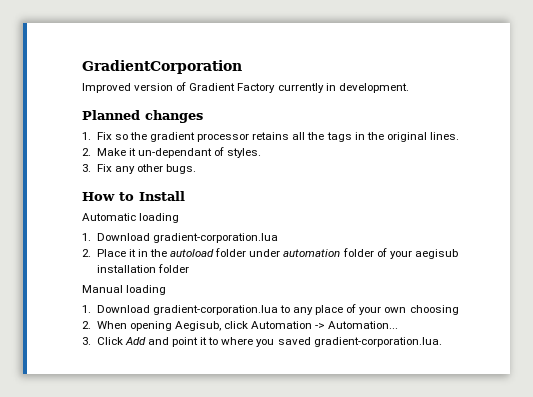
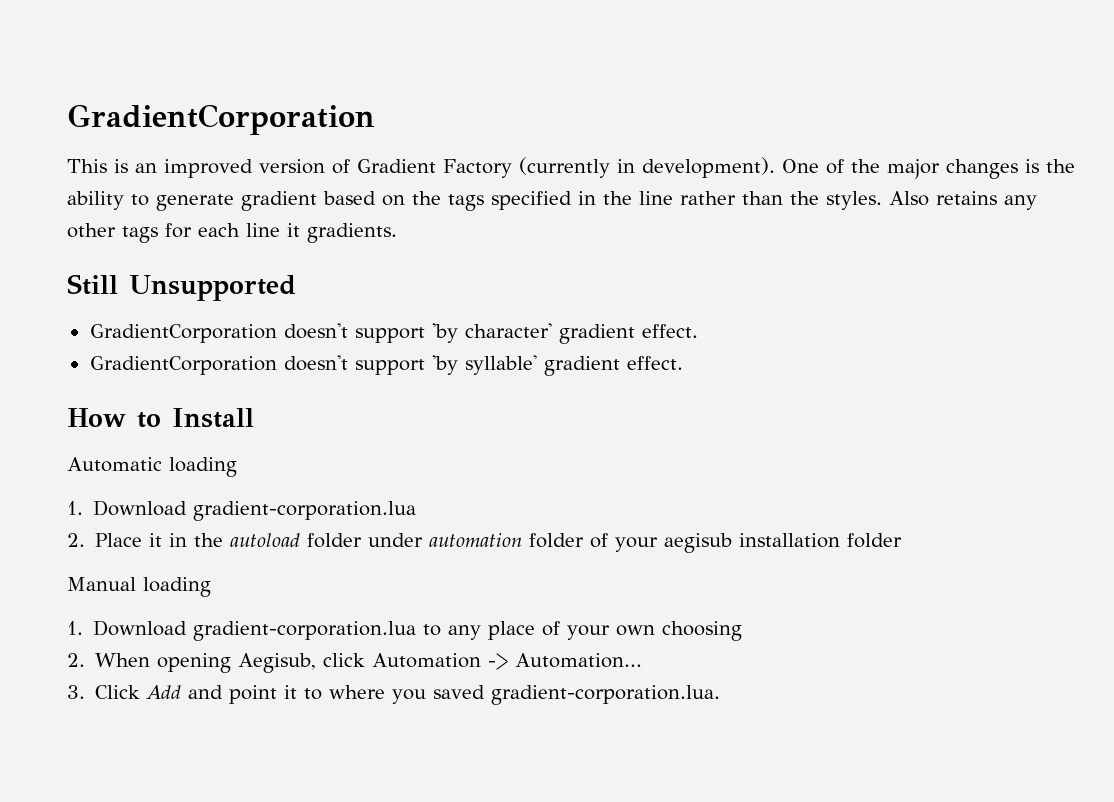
- Improved version of Gradient Factory currently in development.
- Planned changes
- 1. Fix so the gradient processor retains all the tags in the original lines.
- 2. Make it un-dependant of styles.
- 3. Fix any other bugs.
+ This is an improved version of Gradient Factory (currently in development). One of the major changes is the ability to generate gradient based on the tags specified in the line rather than the styles. Also retains any other tags for each line it gradients.
+ Still Unsupported
+ GradientCorporation doesn't support 'by character' gradient effect.
+ GradientCorporation doesn't support 'by syllable' gradient effect.

